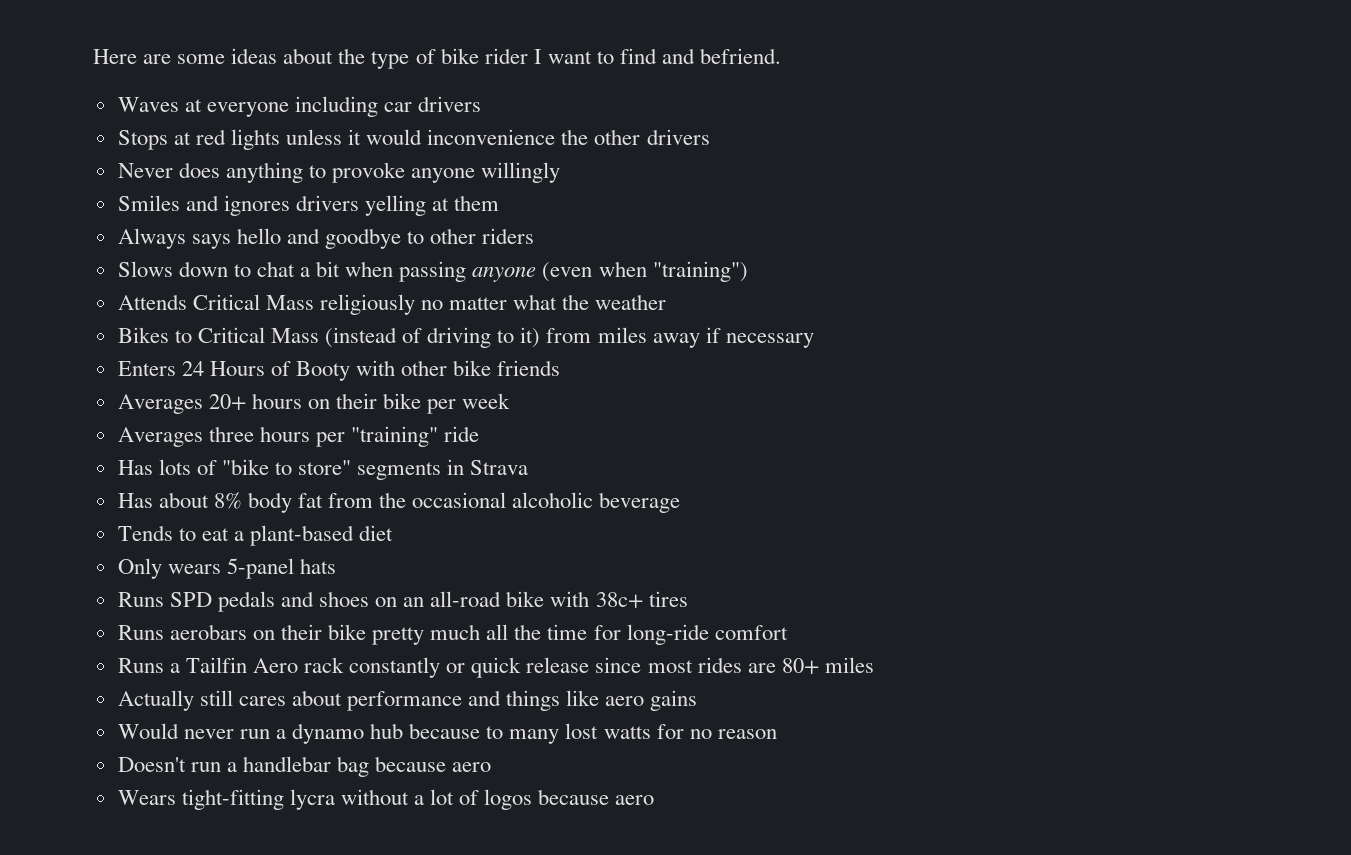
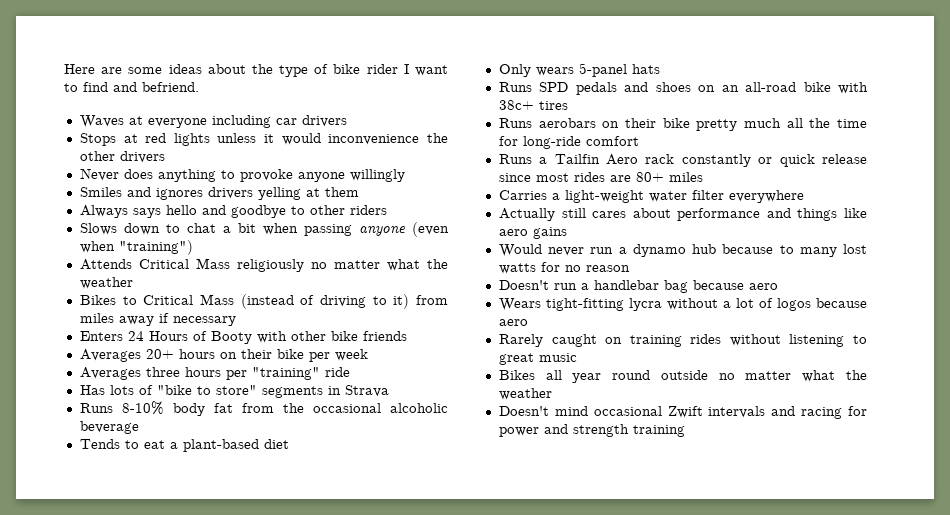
- Has about 8% body fat from the occasional alcoholic beverage
+ Runs 8-10% body fat from the occasional alcoholic beverage
+ Carries a light-weight water filter everywhere
+ Rarely caught on training rides without listening to great music
+ Bikes all year round outside no matter what the weather
+ Doesn't mind occasional Zwift intervals and racing for power and strength training

